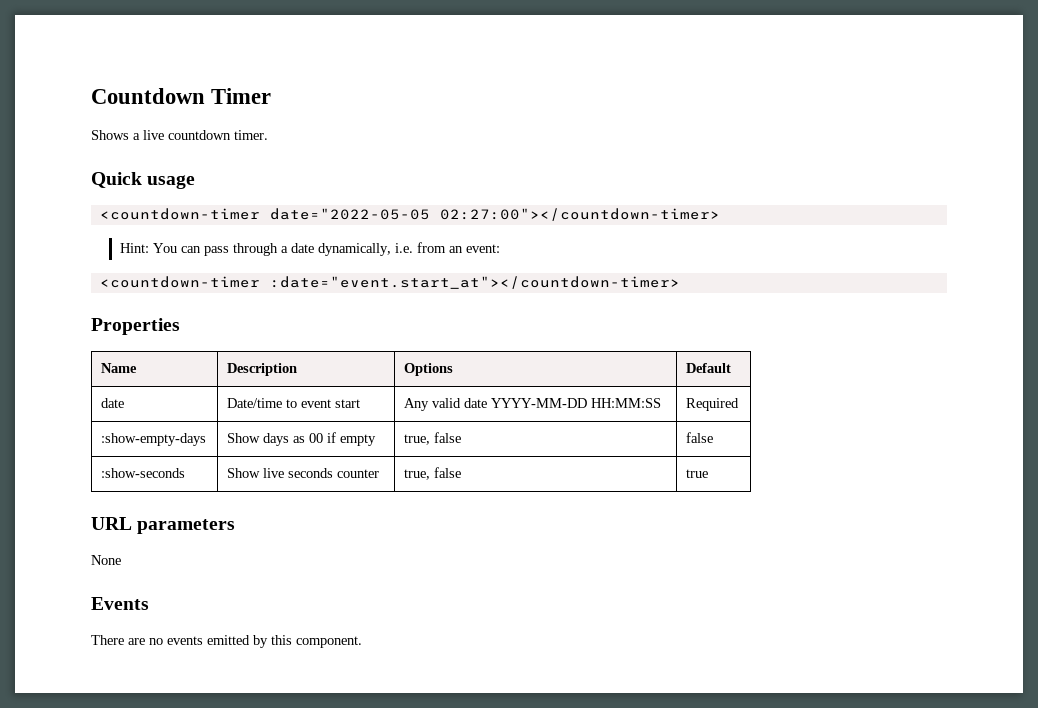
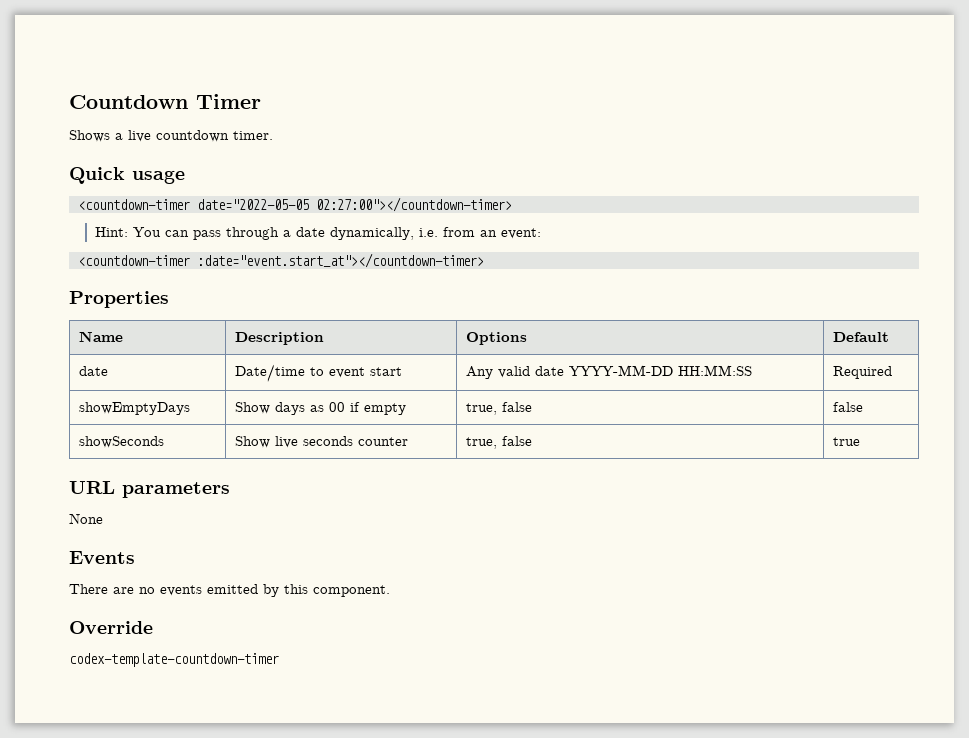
- :show-empty-days | Show days as 00 if empty | true, false | false
+ showEmptyDays | Show days as 00 if empty | true, false | false
- :show-seconds | Show live seconds counter | true, false | true
+ showSeconds | Show live seconds counter | true, false | true
+ Override
+ codex-template-countdown-timer

